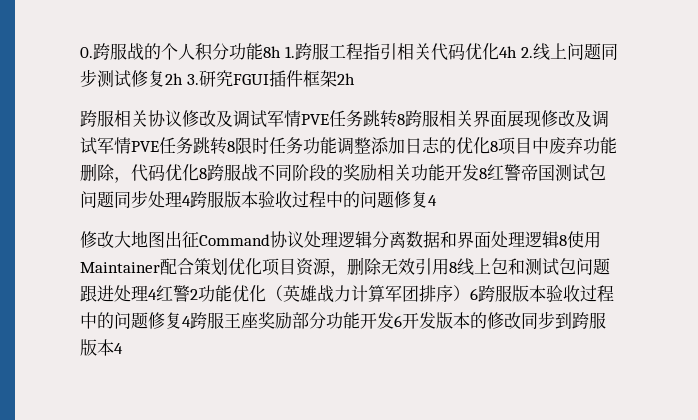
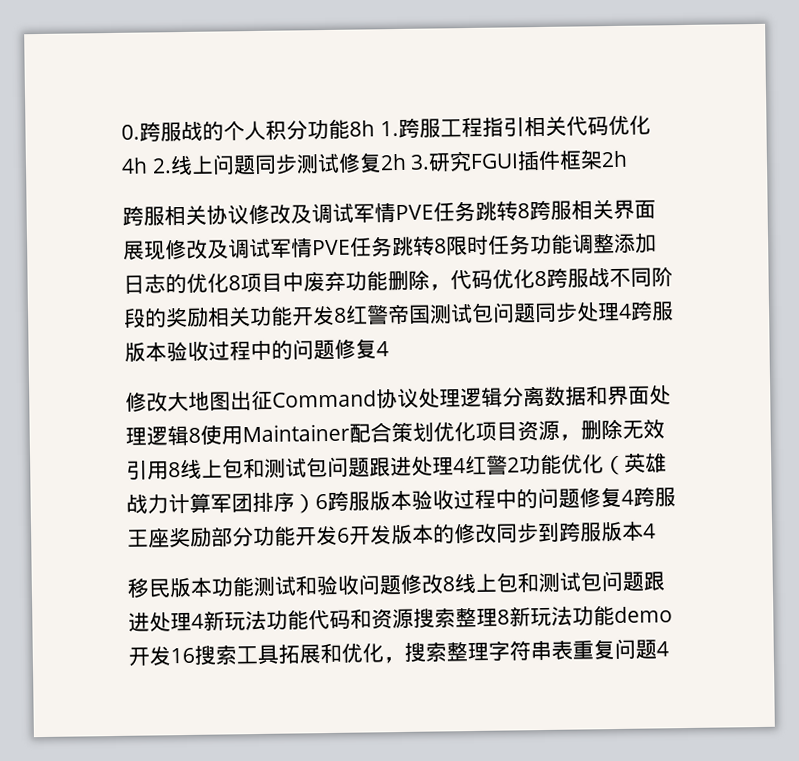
+ 移民版本功能测试和验收问题修改8线上包和测试包问题跟进处理4新玩法功能代码和资源搜索整理8新玩法功能demo开发16搜索工具拓展和优化，搜索整理字符串表重复问题4

